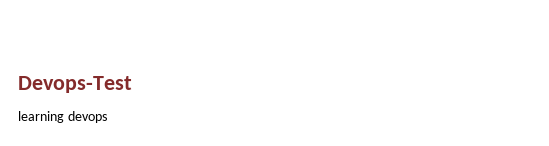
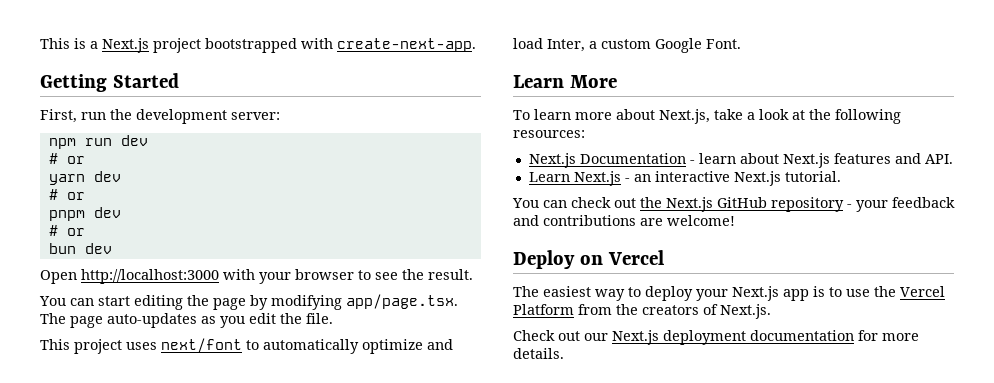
- Devops-Test
- learning devops
+ This is a Next.js project bootstrapped with create-next-app.
+ Getting Started
+ First, run the development server:
+ npm run dev
+ # or
+ yarn dev
+ # or
+ pnpm dev
+ # or
+ bun dev
+ Open http://localhost:3000 with your browser to see the result.
+ You can start editing the page by modifying app/page.tsx. The page auto-updates as you edit the file.
+ This project uses next/font to automatically optimize and load Inter, a custom Google Font.
+ Learn More
+ To learn more about Next.js, take a look at the following resources:
+ Next.js Documentation - learn about Next.js features and API.
+ Learn Next.js - an interactive Next.js tutorial.
+ You can check out the Next.js GitHub repository - your feedback and contributions are welcome!
+ Deploy on Vercel
+ The easiest way to deploy your Next.js app is to use the Vercel Platform from the creators of Next.js.
+ Check out our Next.js deployment documentation for more details.

